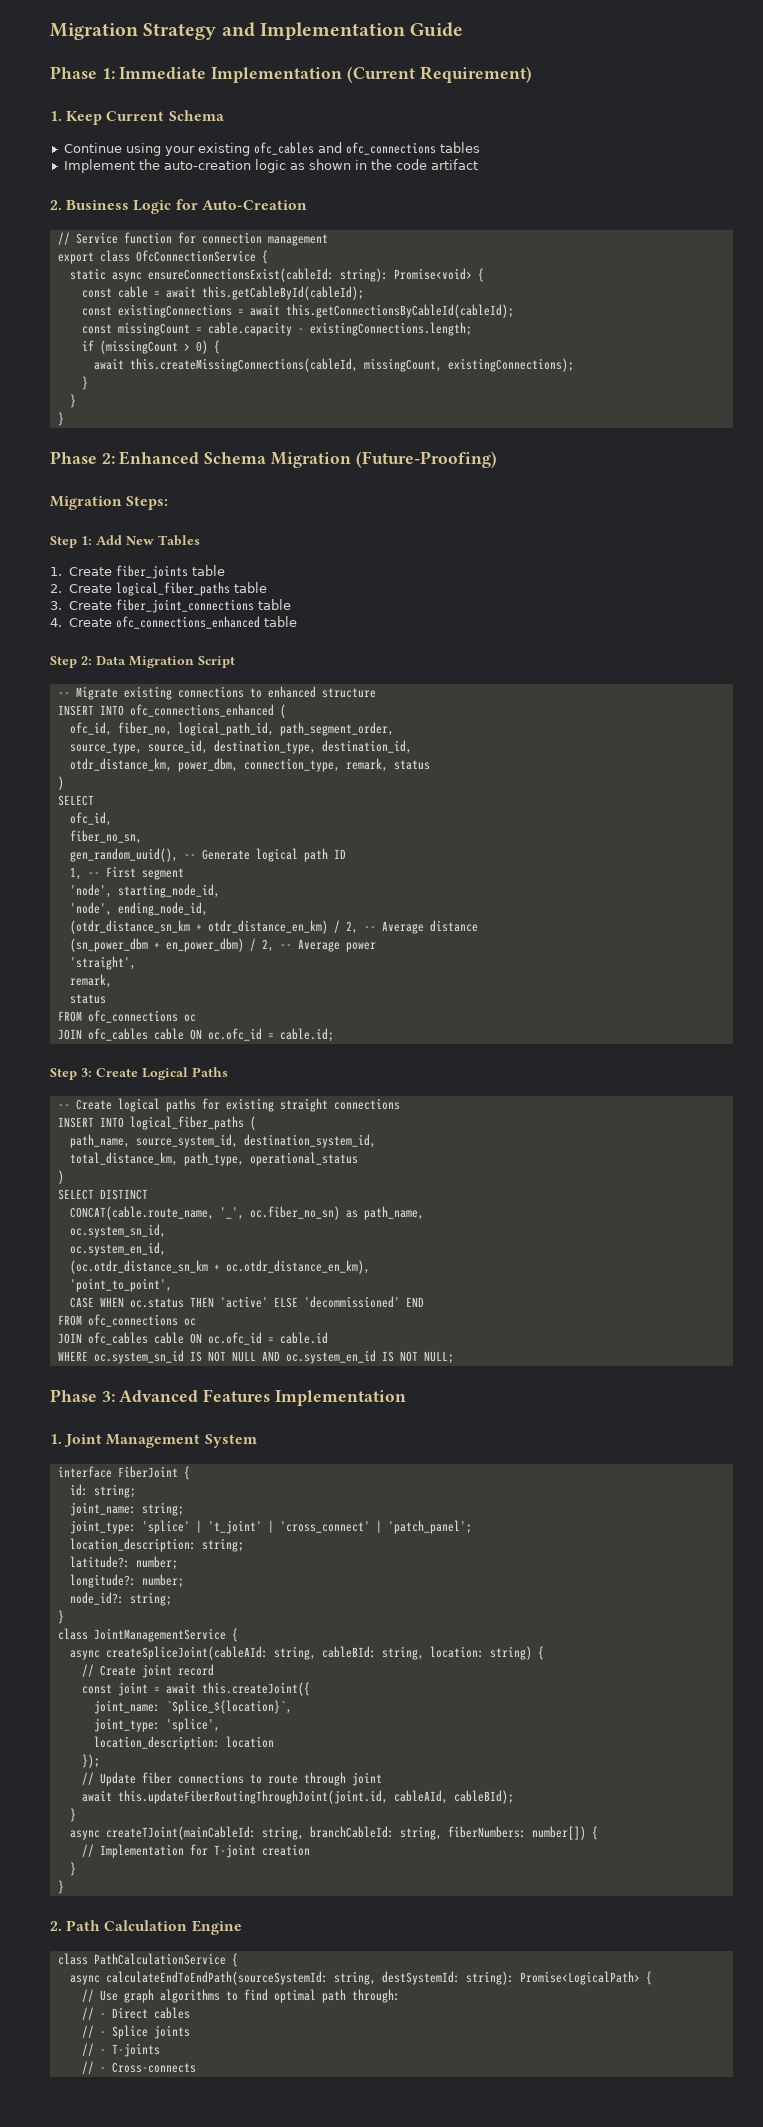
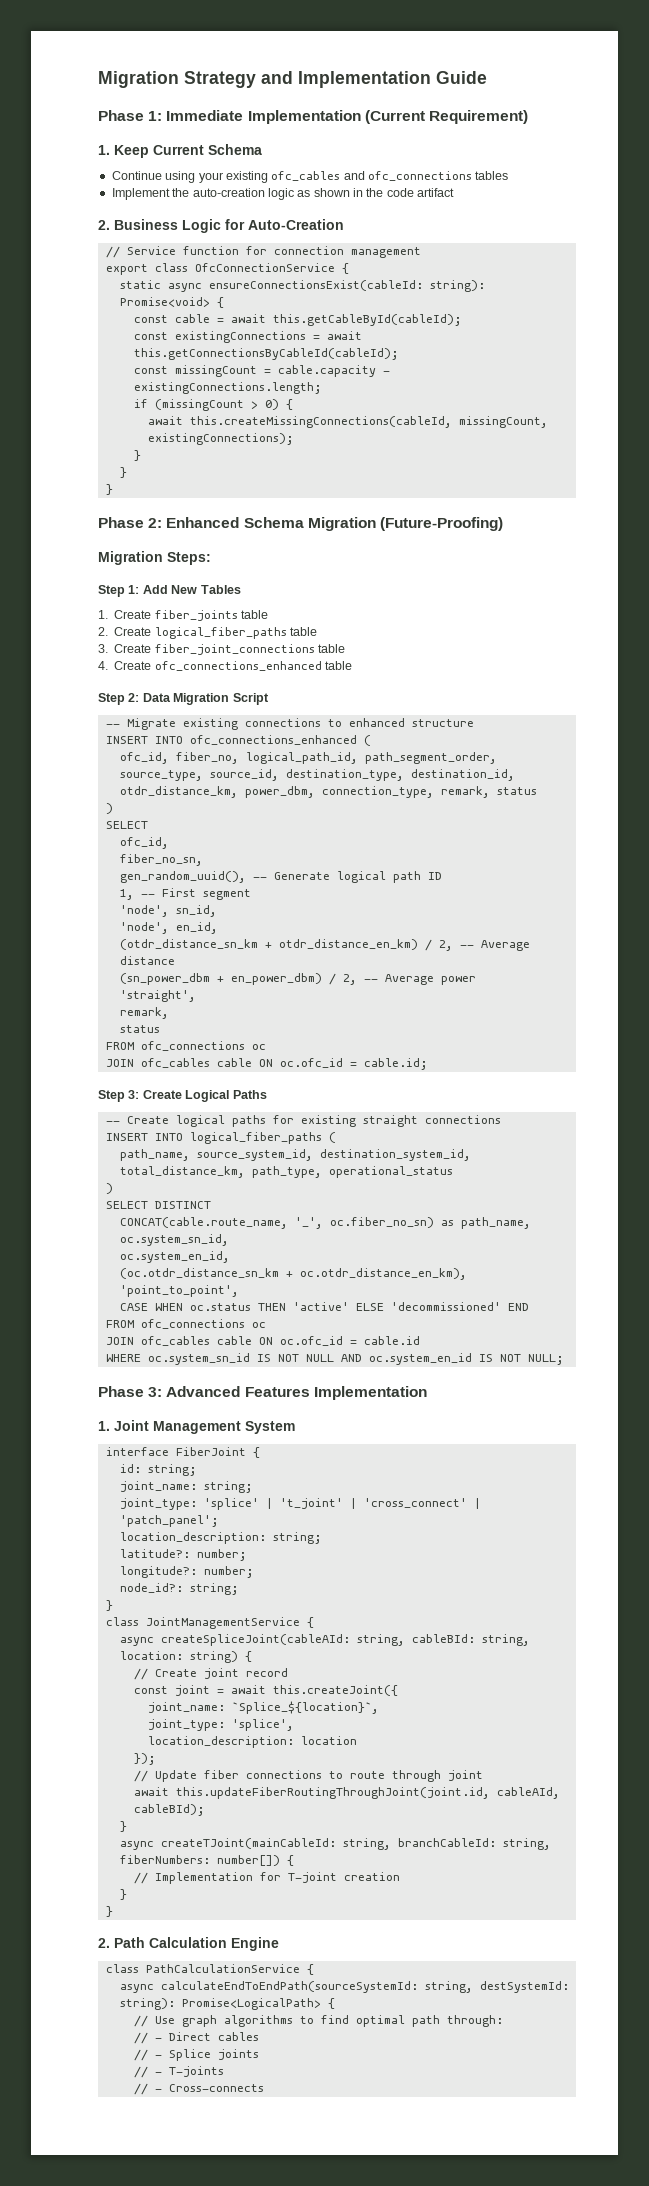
- 'node', starting_node_id,
- 'node', ending_node_id,
+ 'node', sn_id,
+ 'node', en_id,

